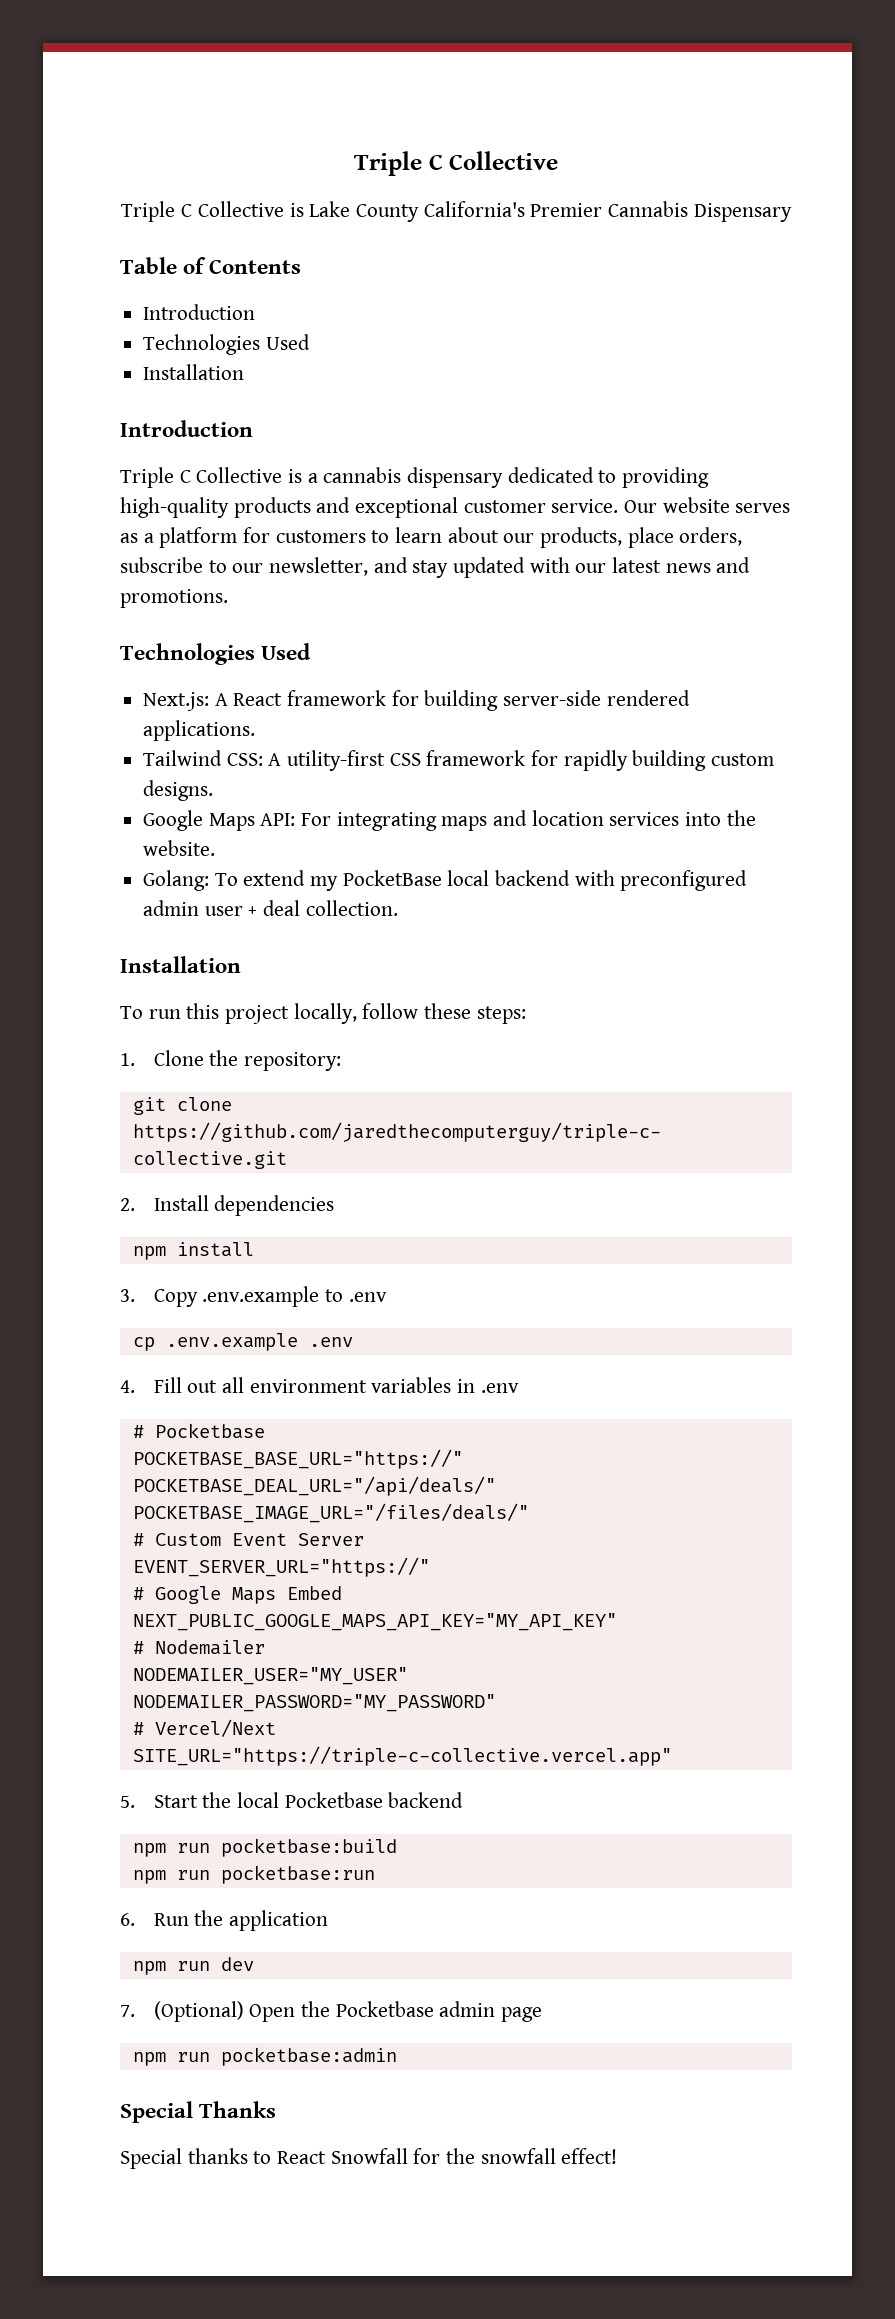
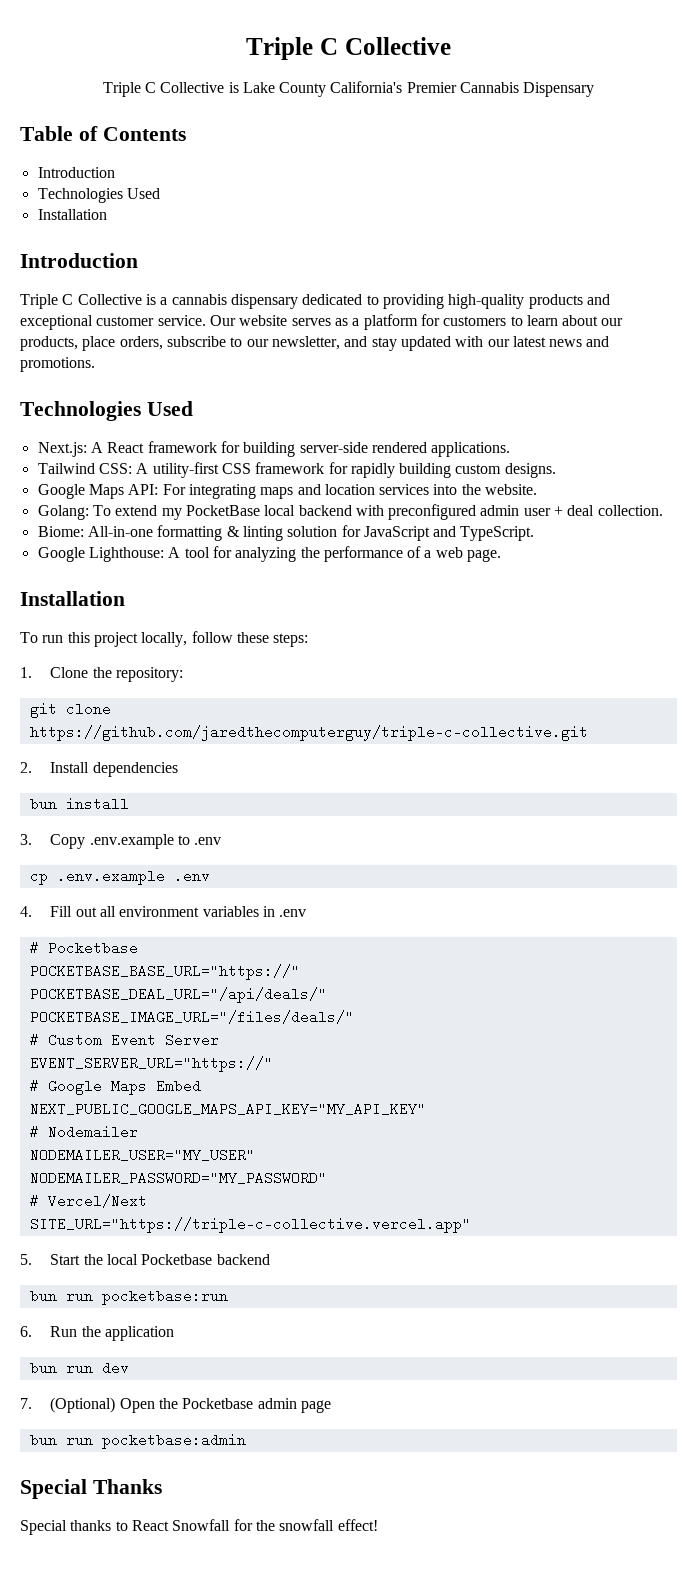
+ Biome: All-in-one formatting & linting solution for JavaScript and TypeScript.
+ Google Lighthouse: A tool for analyzing the performance of a web page.
- npm install
+ bun install
- npm run pocketbase:build
- npm run pocketbase:run
+ bun run pocketbase:run
- npm run dev
+ bun run dev
- npm run pocketbase:admin
+ bun run pocketbase:admin

